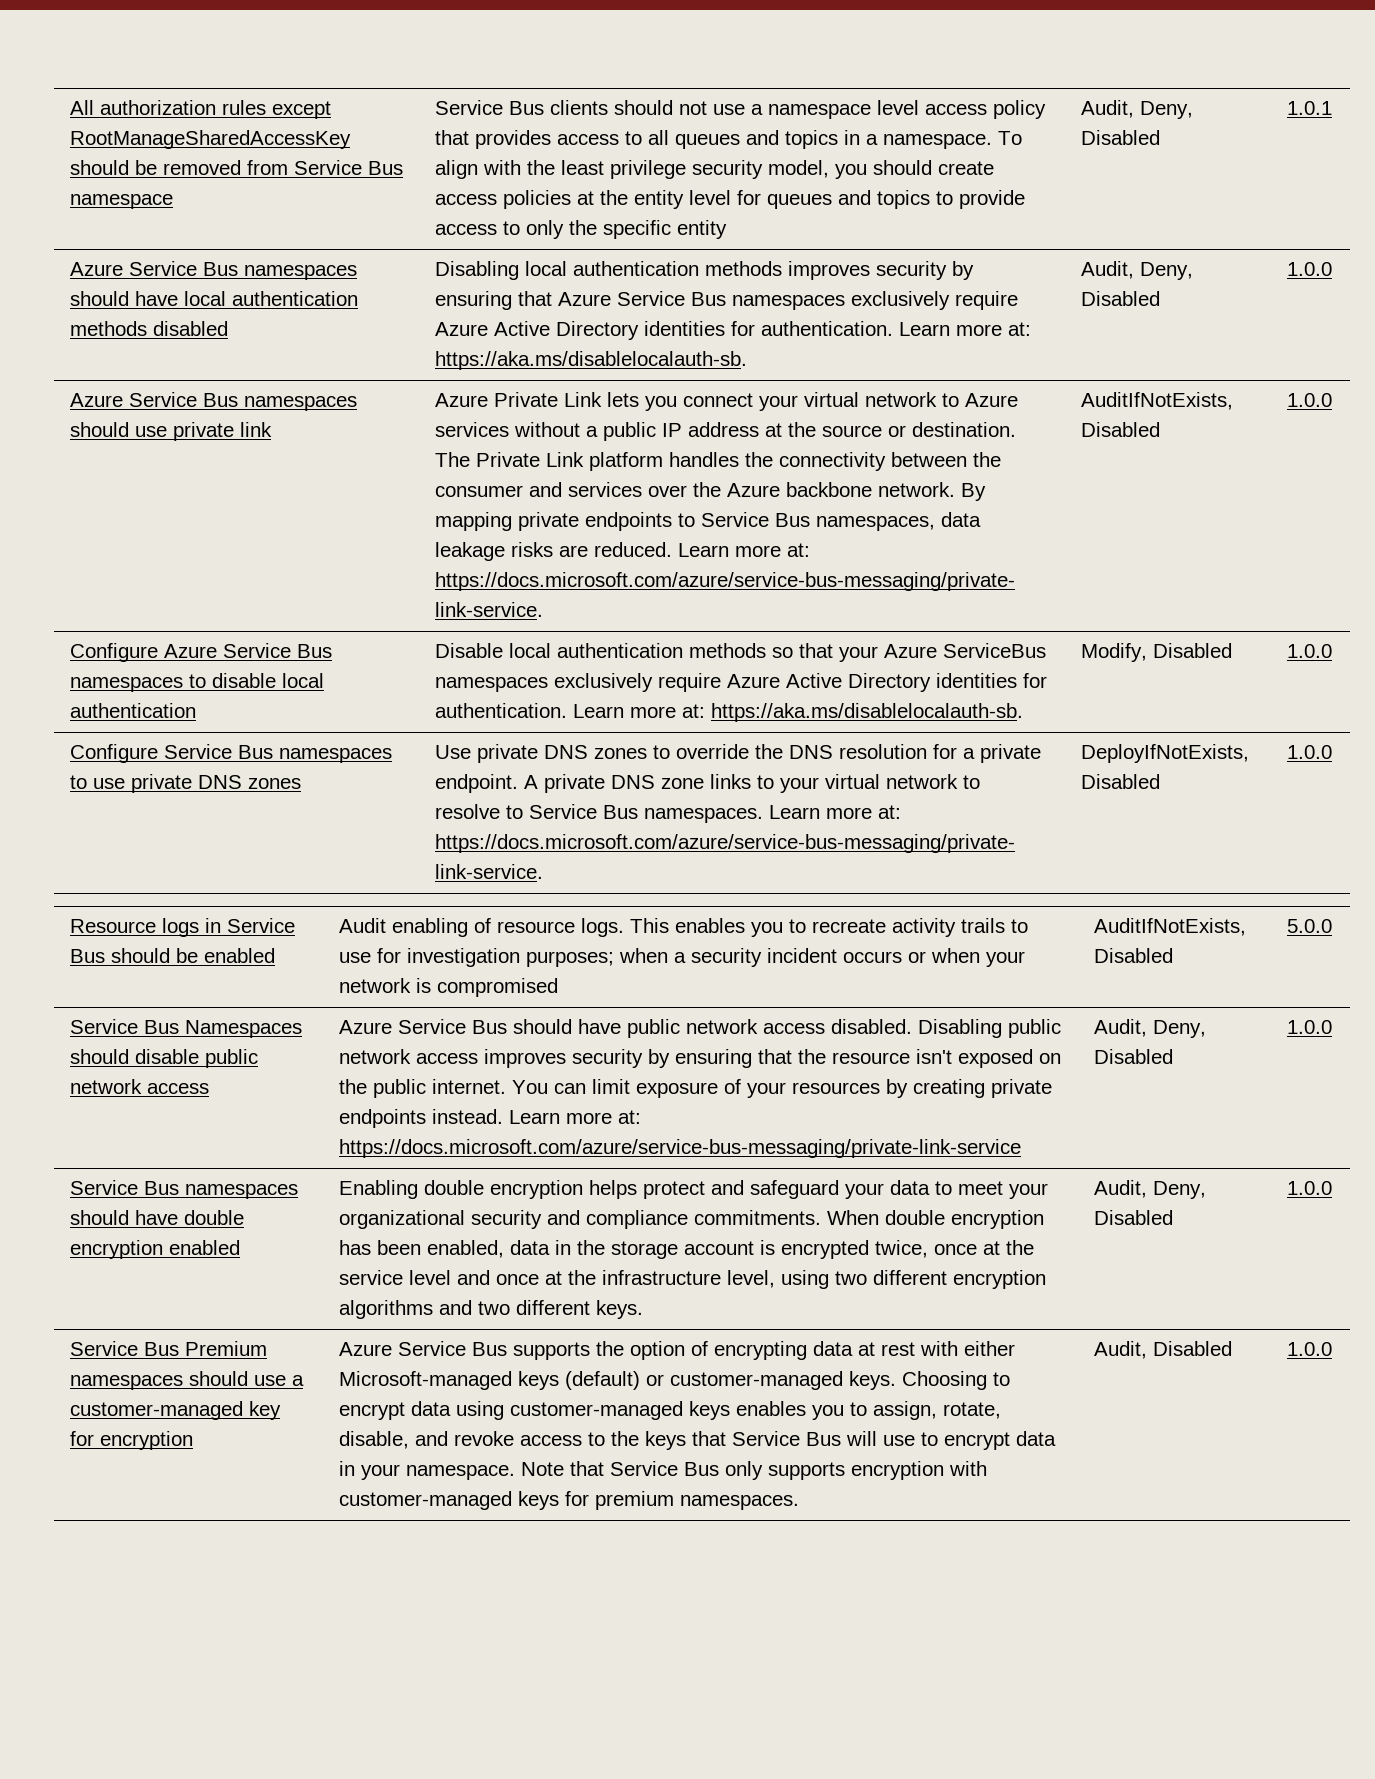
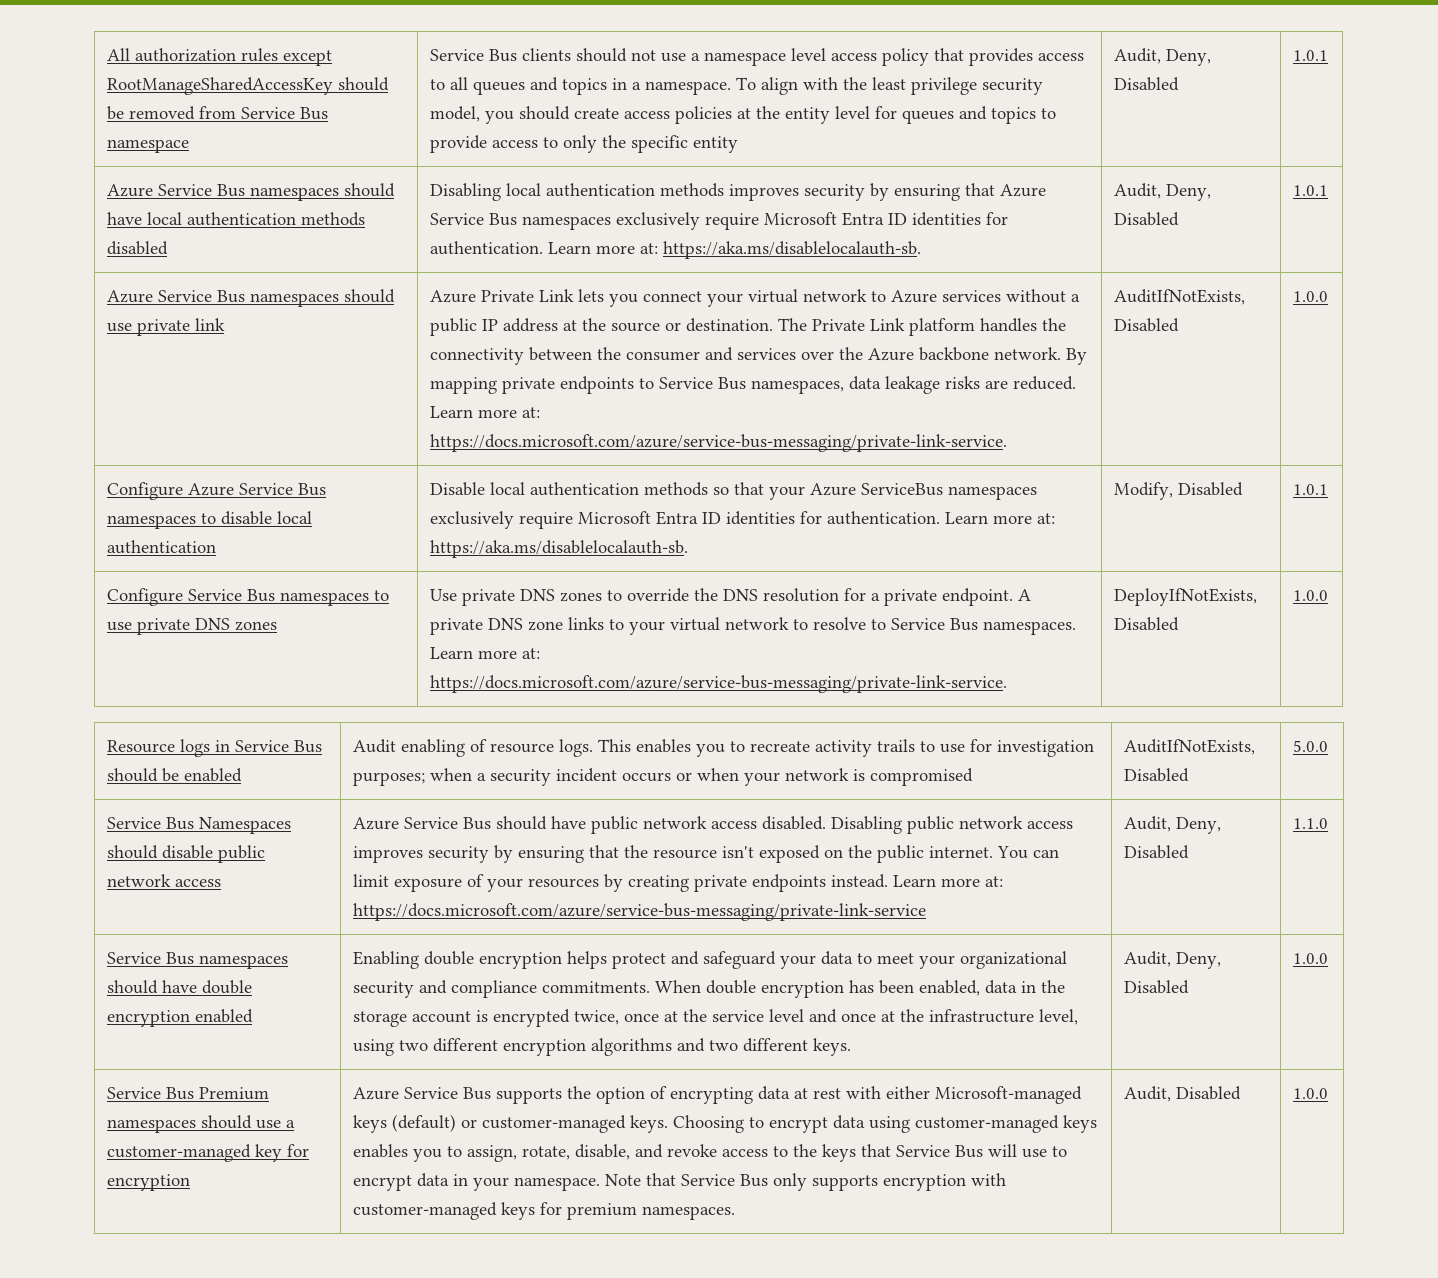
- Azure Service Bus namespaces should have local authentication methods disabled | Disabling local authentication methods improves security by ensuring that Azure Service Bus namespaces exclusively require Azure Active Directory identities for authentication. Learn more at: https://aka.ms/disablelocalauth-sb. | Audit, Deny, Disabled | 1.0.0
+ Azure Service Bus namespaces should have local authentication methods disabled | Disabling local authentication methods improves security by ensuring that Azure Service Bus namespaces exclusively require Microsoft Entra ID identities for authentication. Learn more at: https://aka.ms/disablelocalauth-sb. | Audit, Deny, Disabled | 1.0.1
- Configure Azure Service Bus namespaces to disable local authentication | Disable local authentication methods so that your Azure ServiceBus namespaces exclusively require Azure Active Directory identities for authentication. Learn more at: https://aka.ms/disablelocalauth-sb. | Modify, Disabled | 1.0.0
+ Configure Azure Service Bus namespaces to disable local authentication | Disable local authentication methods so that your Azure ServiceBus namespaces exclusively require Microsoft Entra ID identities for authentication. Learn more at: https://aka.ms/disablelocalauth-sb. | Modify, Disabled | 1.0.1
- Learn more at: https://docs.microsoft.com/azure/service-bus-messaging/private-link-service | Audit, Deny, Disabled | 1.0.0
+ Learn more at: https://docs.microsoft.com/azure/service-bus-messaging/private-link-service | Audit, Deny, Disabled | 1.1.0

